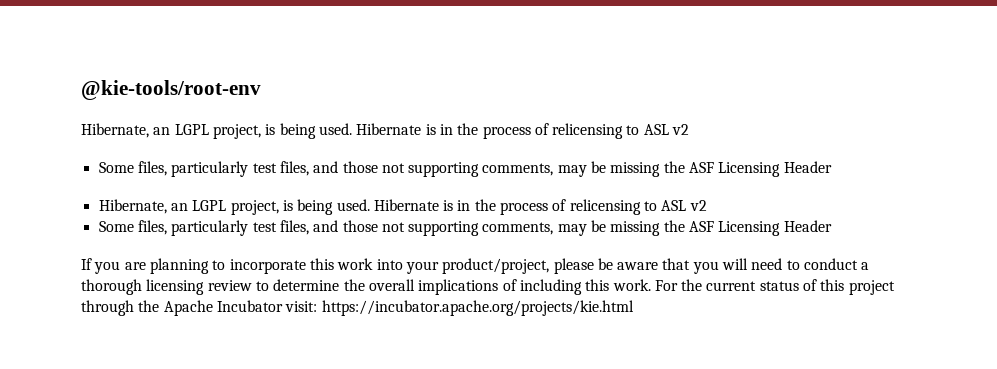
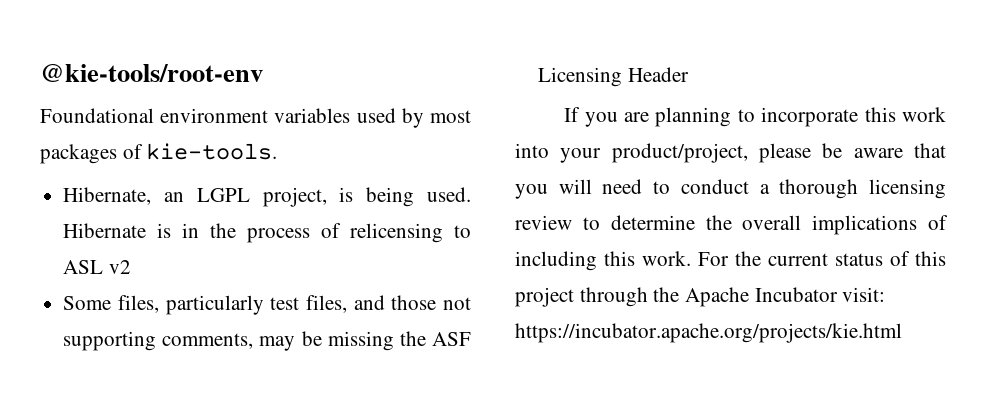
  @kie-tools/root-env
- Hibernate, an LGPL project, is being used. Hibernate is in the process of relicensing to ASL v2
- Some files, particularly test files, and those not supporting comments, may be missing the ASF Licensing Header
+ Foundational environment variables used by most packages of kie-tools.

